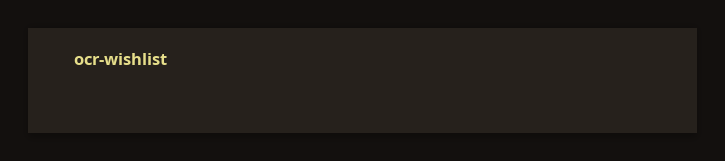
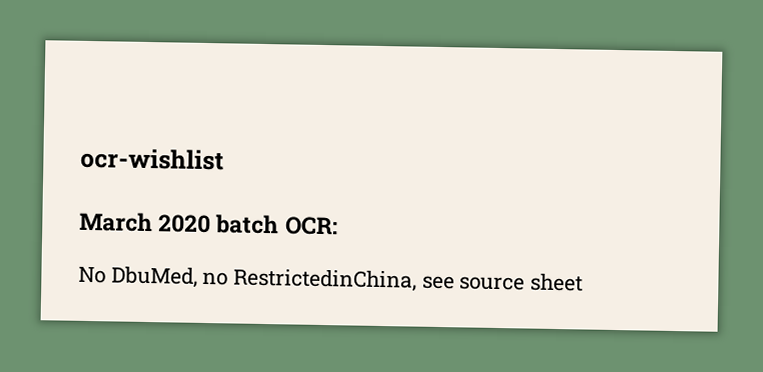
+ March 2020 batch OCR:
+ No DbuMed, no RestrictedinChina, see source sheet

